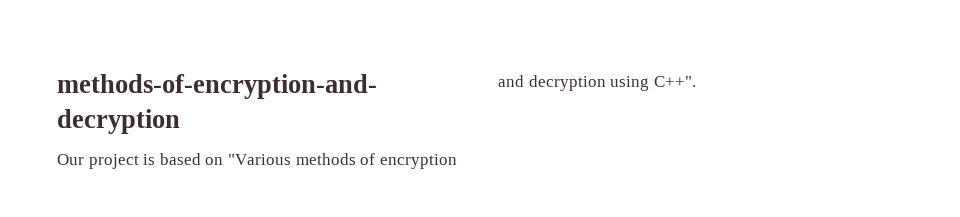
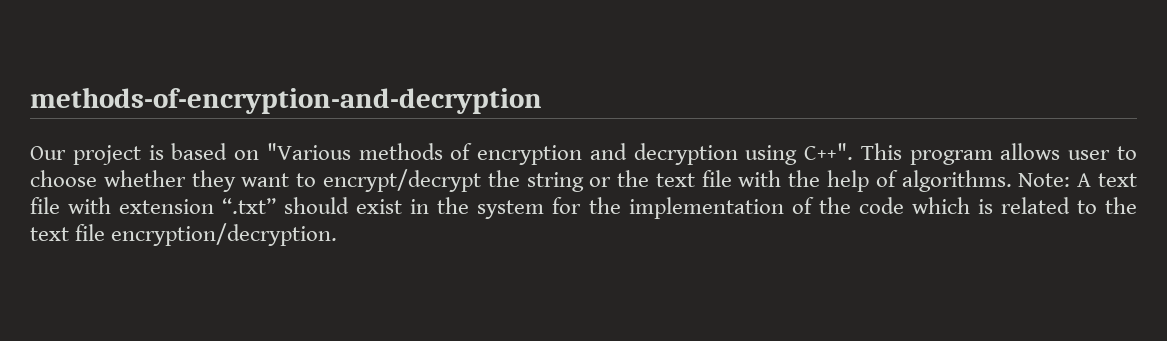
+ This program allows user to choose whether they want to encrypt/decrypt the string or the text file with the help of algorithms. Note: A text file with extension “.txt” should exist in the system for the implementation of the code which is related to the text file encryption/decryption.

